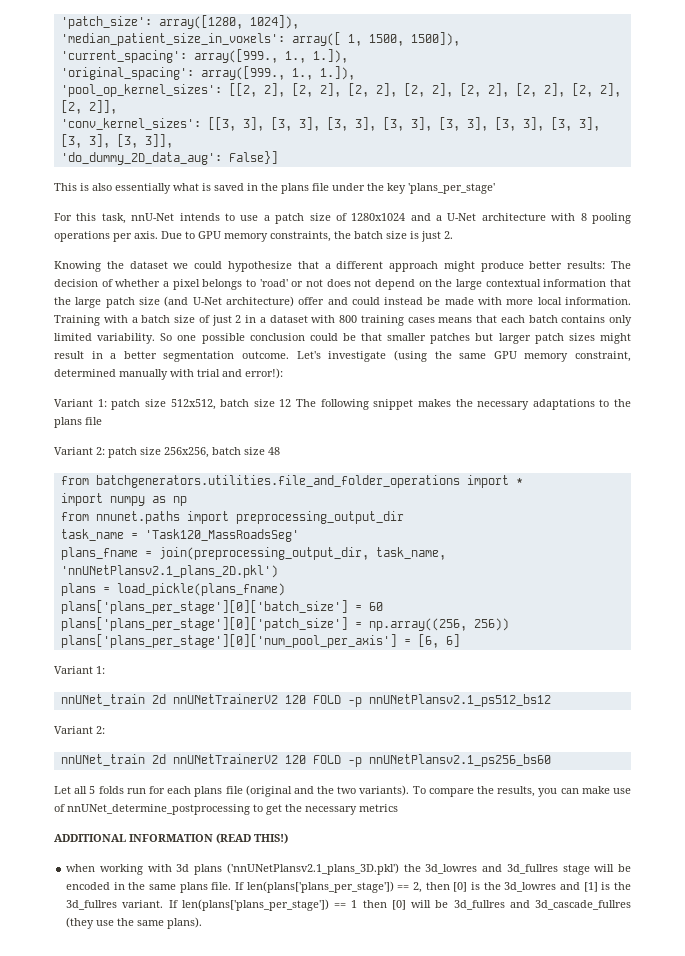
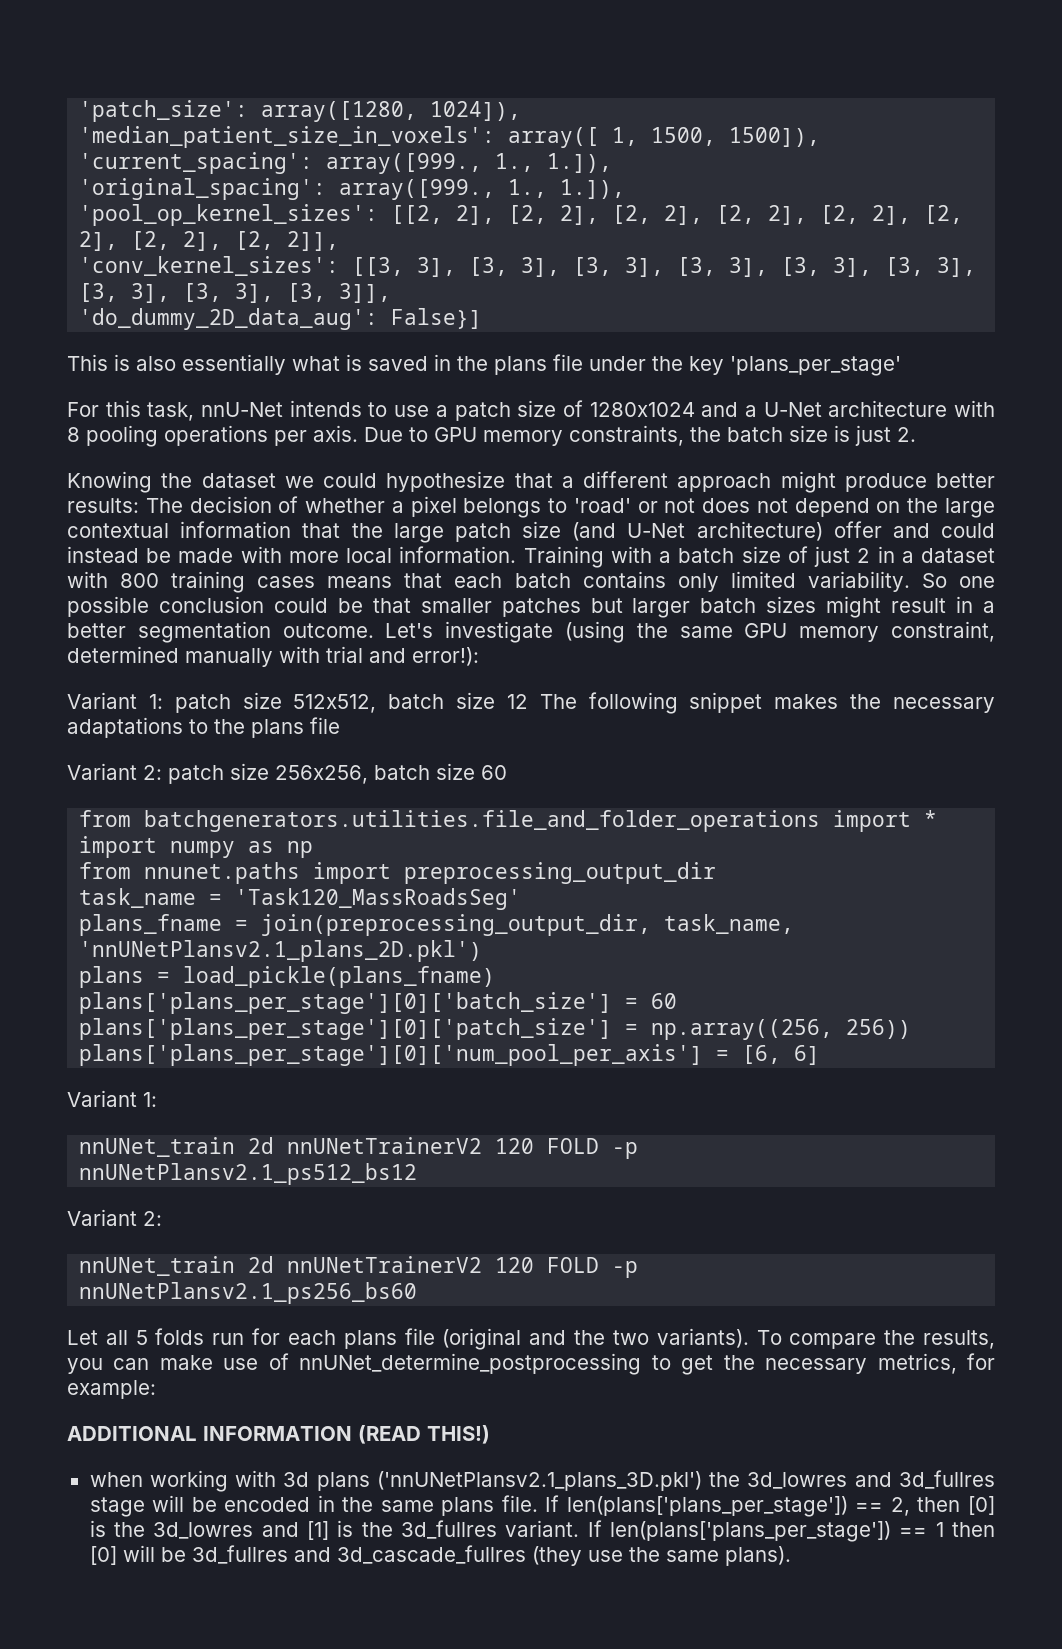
- So one possible conclusion could be that smaller patches but larger patch sizes might result in a better segmentation outcome.
+ So one possible conclusion could be that smaller patches but larger batch sizes might result in a better segmentation outcome.
- Variant 2: patch size 256x256, batch size 48
+ Variant 2: patch size 256x256, batch size 60
- To compare the results, you can make use of nnUNet_determine_postprocessing to get the necessary metrics
+ To compare the results, you can make use of nnUNet_determine_postprocessing to get the necessary metrics, for example:

